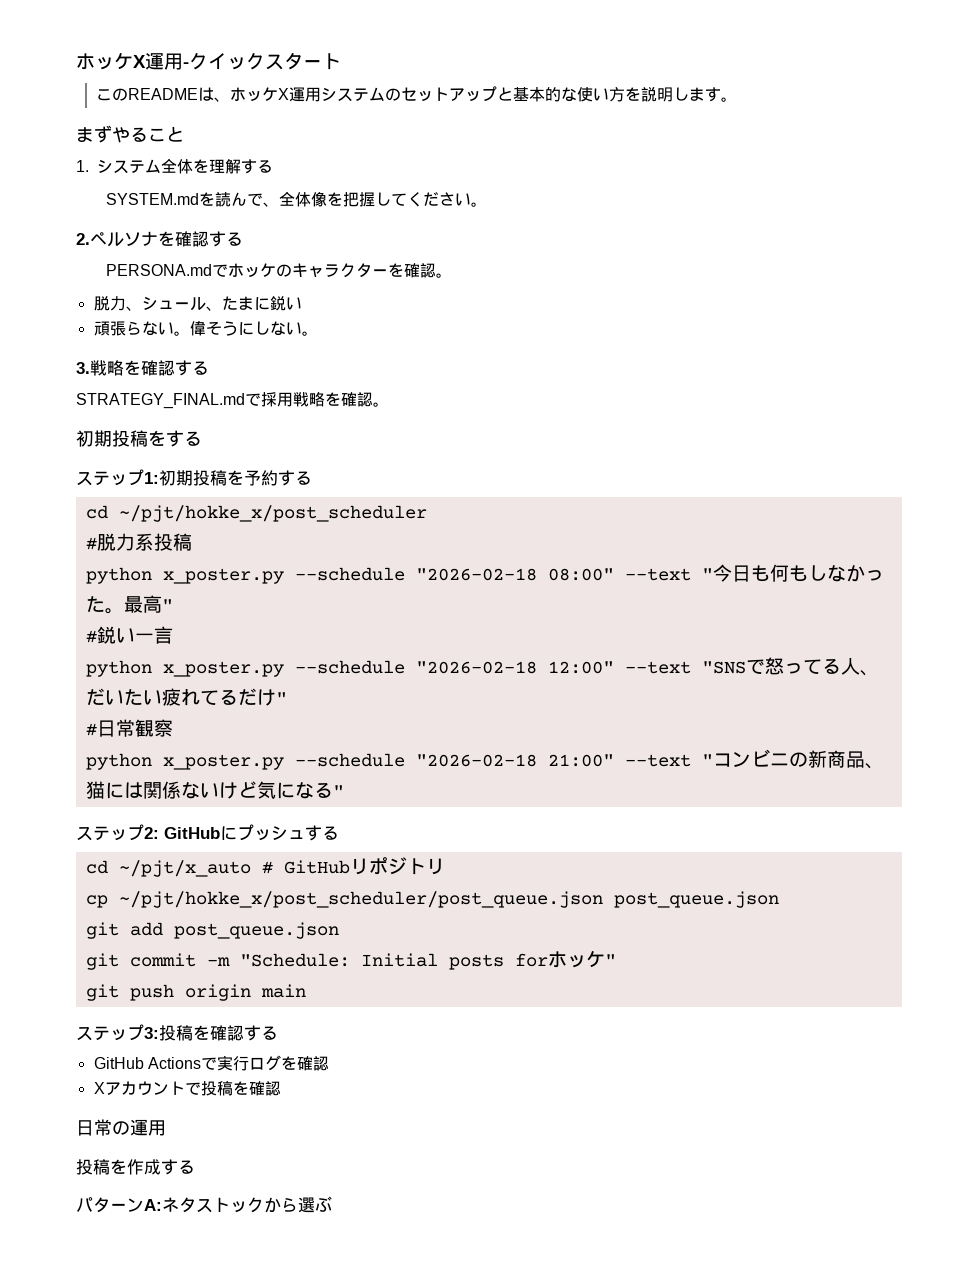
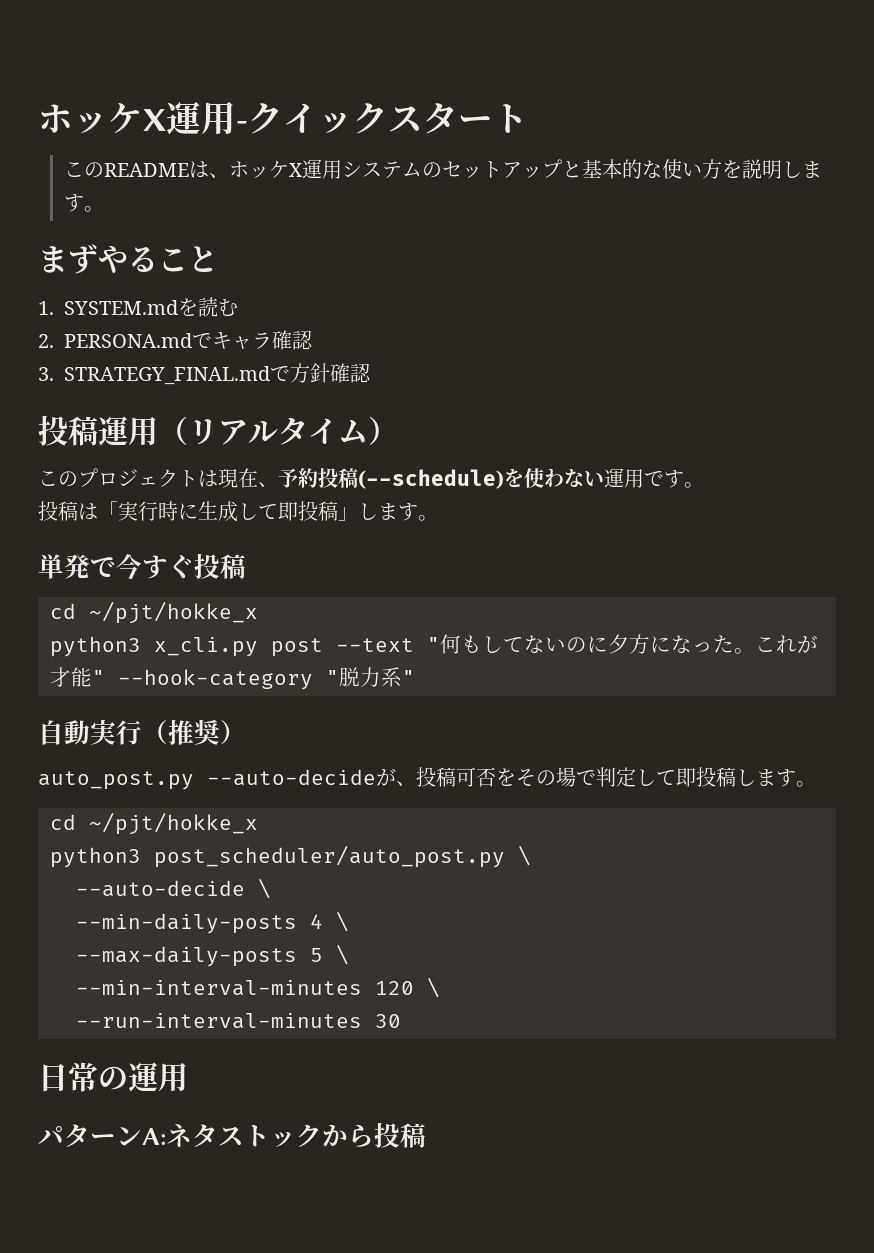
- 1.システム全体を理解する
- SYSTEM.mdを読んで、全体像を把握してください。
- 2.ペルソナを確認する
- PERSONA.mdでホッケのキャラクターを確認。
- 脱力、シュール、たまに鋭い
- 頑張らない。偉そうにしない。
- 3.戦略を確認する
- STRATEGY_FINAL.mdで採用戦略を確認。
- 初期投稿をする
- ステップ1:初期投稿を予約する
- cd ~/pjt/hokke_x/post_scheduler
- #脱力系投稿
- python x_poster.py --schedule "2026-02-18 08:00" --text "今日も何もしなかった。最高"
- #鋭い一言
- python x_poster.py --schedule "2026-02-18 12:00" --text "SNSで怒ってる人、だいたい疲れてるだけ"
- #日常観察
- python x_poster.py --schedule "2026-02-18 21:00" --text "コンビニの新商品、猫には関係ないけど気になる"
- ステップ2: GitHubにプッシュする
- cd ~/pjt/x_auto # GitHubリポジトリ
- cp ~/pjt/hokke_x/post_scheduler/post_queue.json post_queue.json
- git add post_queue.json
- git commit -m "Schedule: Initial posts forホッケ"
- git push origin main
- ステップ3:投稿を確認する
- GitHub Actionsで実行ログを確認
- Xアカウントで投稿を確認
+ 1. SYSTEM.mdを読む
+ 2. PERSONA.mdでキャラ確認
+ 3. STRATEGY_FINAL.mdで方針確認
+ 投稿運用（リアルタイム）
+ このプロジェクトは現在、予約投稿(--schedule)を使わない運用です。
+ 投稿は「実行時に生成して即投稿」します。
+ 単発で今すぐ投稿
+ cd ~/pjt/hokke_x
+ python3 x_cli.py post --text "何もしてないのに夕方になった。これが才能" --hook-category "脱力系"
+ 自動実行（推奨）
+ auto_post.py --auto-decideが、投稿可否をその場で判定して即投稿します。
+ cd ~/pjt/hokke_x
+ python3 post_scheduler/auto_post.py \
+ --auto-decide \
+ --min-daily-posts 4 \
+ --max-daily-posts 5 \
+ --min-interval-minutes 120 \
+ --run-interval-minutes 30
- 投稿を作成する
- パターンA:ネタストックから選ぶ
+ パターンA:ネタストックから投稿

